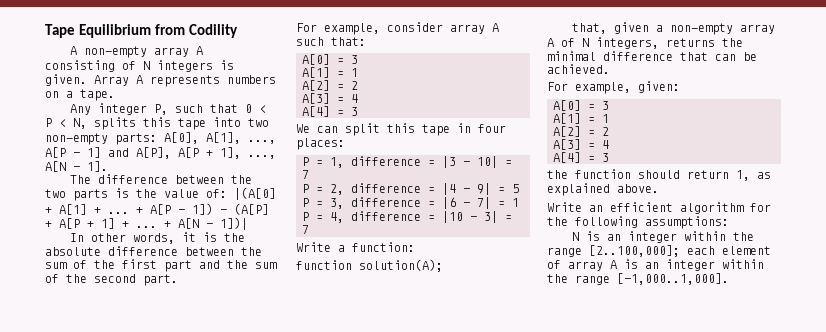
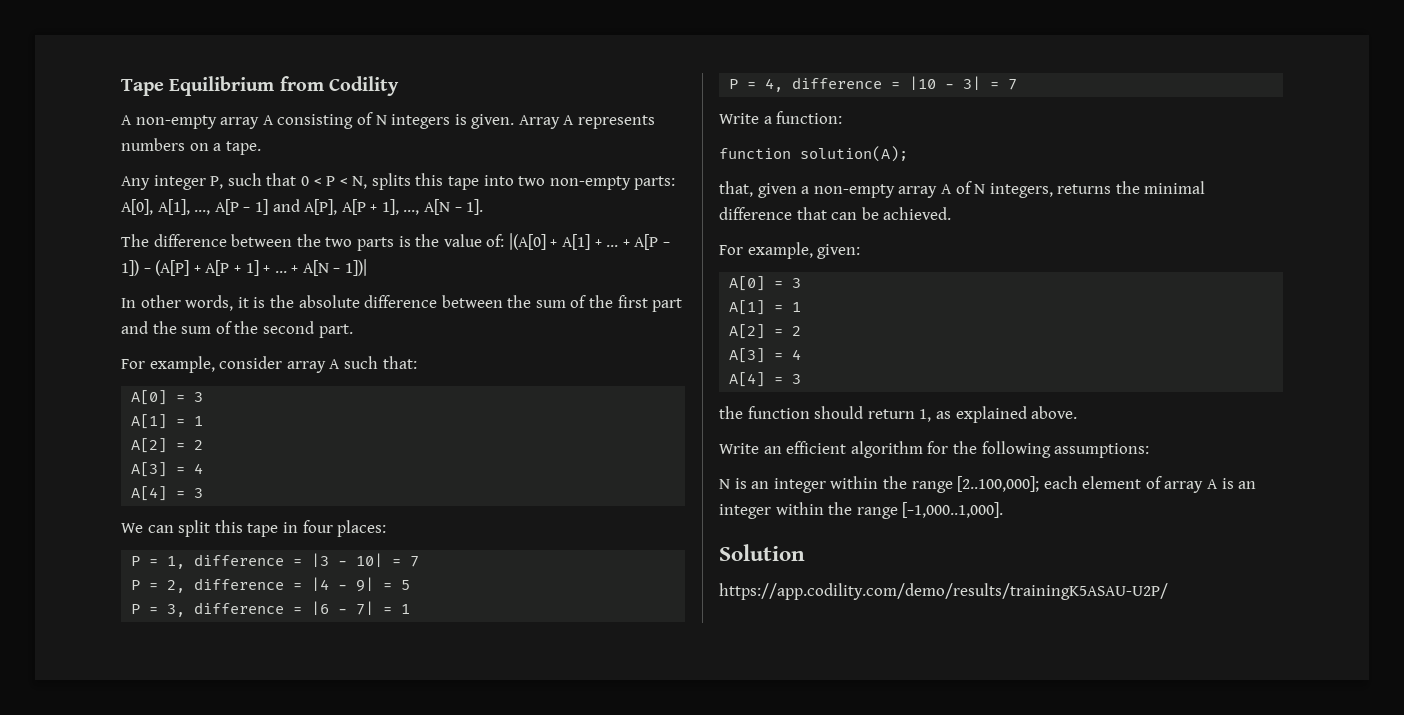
+ Solution
+ https://app.codility.com/demo/results/trainingK5ASAU-U2P/

